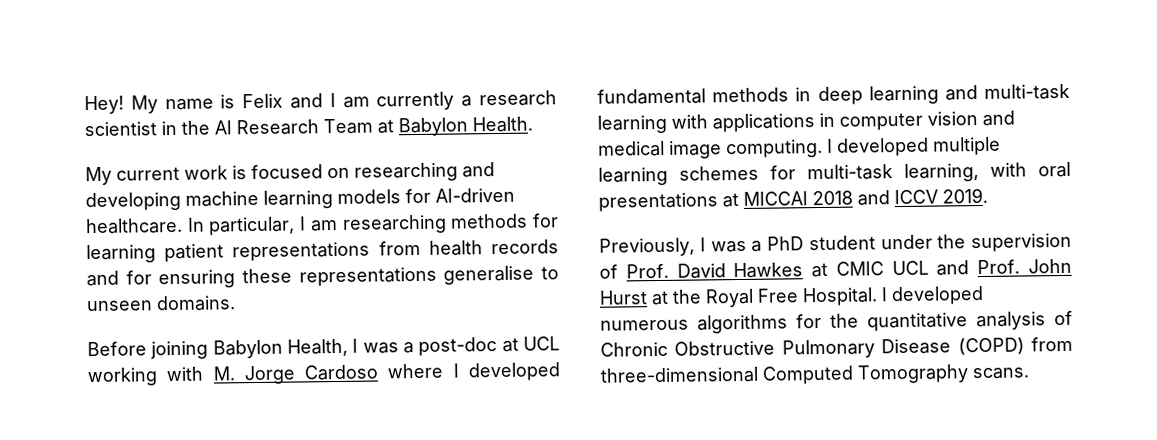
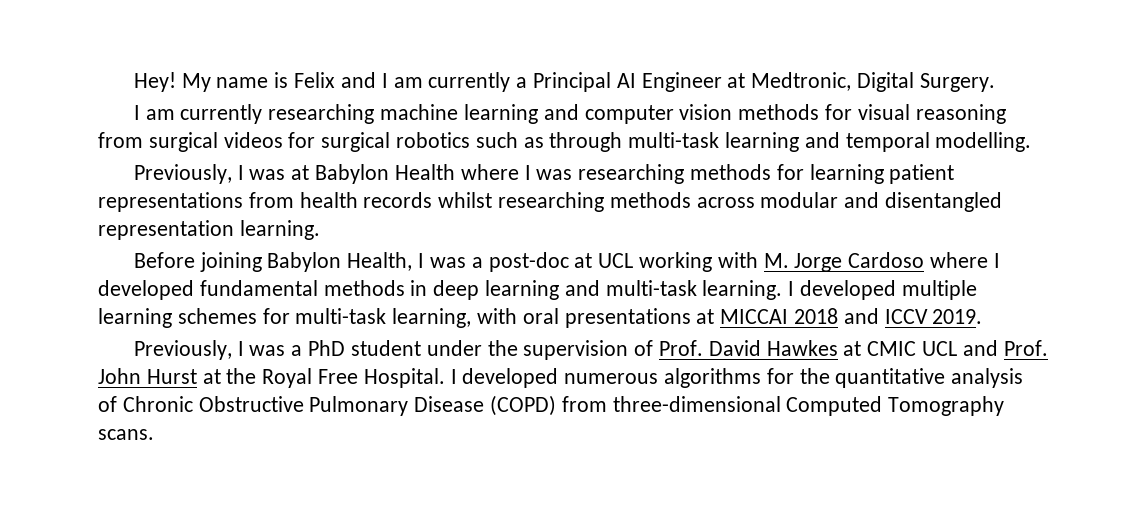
- My name is Felix and I am currently a research scientist in the AI Research Team at Babylon Health.
- My current work is focused on researching and developing machine learning models for AI-driven healthcare. In particular, I am researching methods for learning patient representations from health records and for ensuring these representations generalise to unseen domains.
+ My name is Felix and I am currently a Principal AI Engineer at Medtronic, Digital Surgery.
+ I am currently researching machine learning and computer vision methods for visual reasoning from surgical videos for surgical robotics such as through multi-task learning and temporal modelling.
+ Previously, I was at Babylon Health where I was researching methods for learning patient representations from health records whilst researching methods across modular and disentangled representation learning.
- Before joining Babylon Health, I was a post-doc at UCL working with M. Jorge Cardoso where I developed fundamental methods in deep learning and multi-task learning with applications in computer vision and medical image computing.
+ Before joining Babylon Health, I was a post-doc at UCL working with M. Jorge Cardoso where I developed fundamental methods in deep learning and multi-task learning.

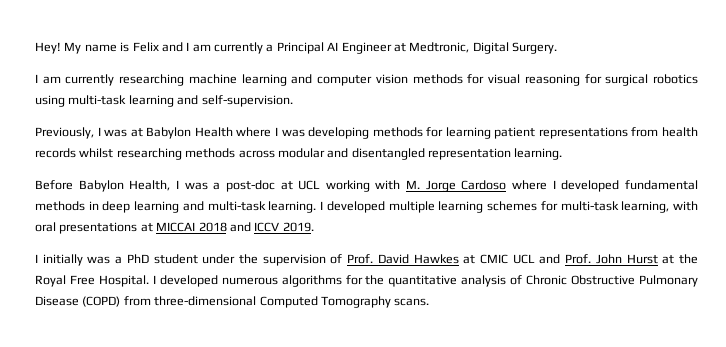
- I am currently researching machine learning and computer vision methods for visual reasoning from surgical videos for surgical robotics such as through multi-task learning and temporal modelling.
+ I am currently researching machine learning and computer vision methods for visual reasoning for surgical robotics using multi-task learning and self-supervision.
- Previously, I was at Babylon Health where I was researching methods for learning patient representations from health records whilst researching methods across modular and disentangled representation learning.
+ Previously, I was at Babylon Health where I was developing methods for learning patient representations from health records whilst researching methods across modular and disentangled representation learning.
- Before joining Babylon Health, I was a post-doc at UCL working with M. Jorge Cardoso where I developed fundamental methods in deep learning and multi-task learning.
+ Before Babylon Health, I was a post-doc at UCL working with M. Jorge Cardoso where I developed fundamental methods in deep learning and multi-task learning.
- Previously, I was a PhD student under the supervision of Prof. David Hawkes at CMIC UCL and Prof. John Hurst at the Royal Free Hospital.
+ I initially was a PhD student under the supervision of Prof. David Hawkes at CMIC UCL and Prof. John Hurst at the Royal Free Hospital.

